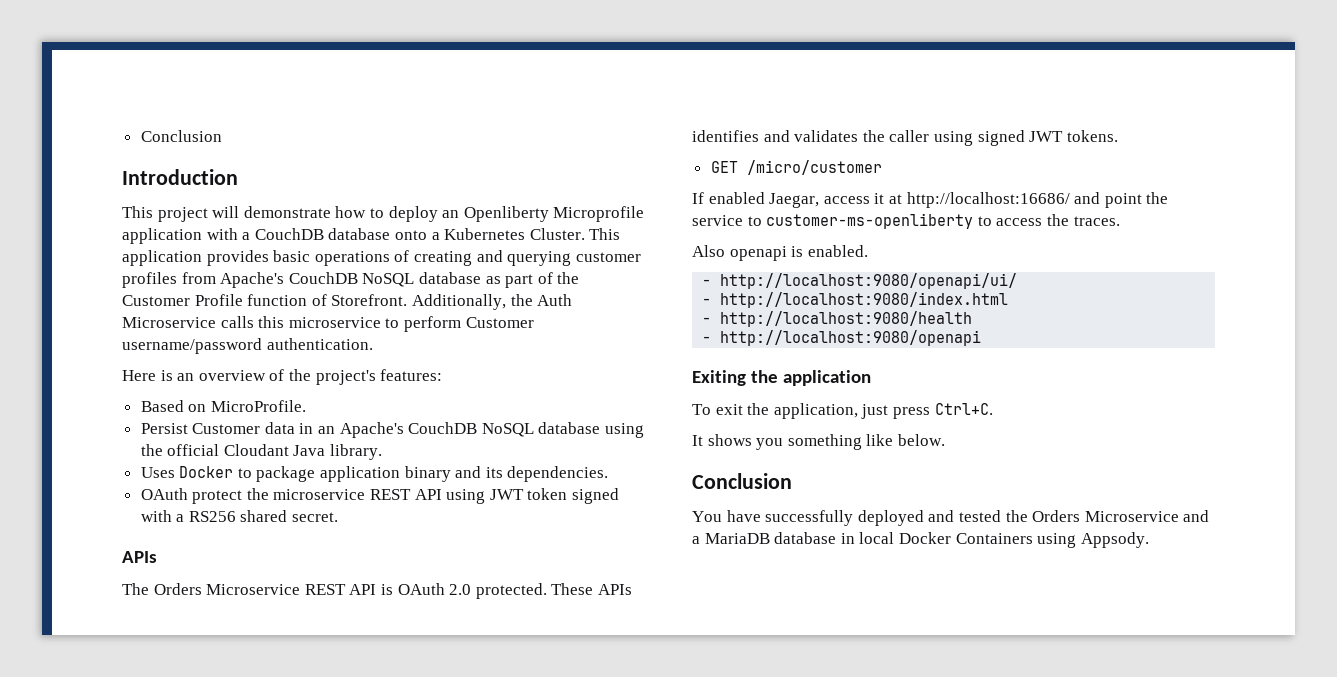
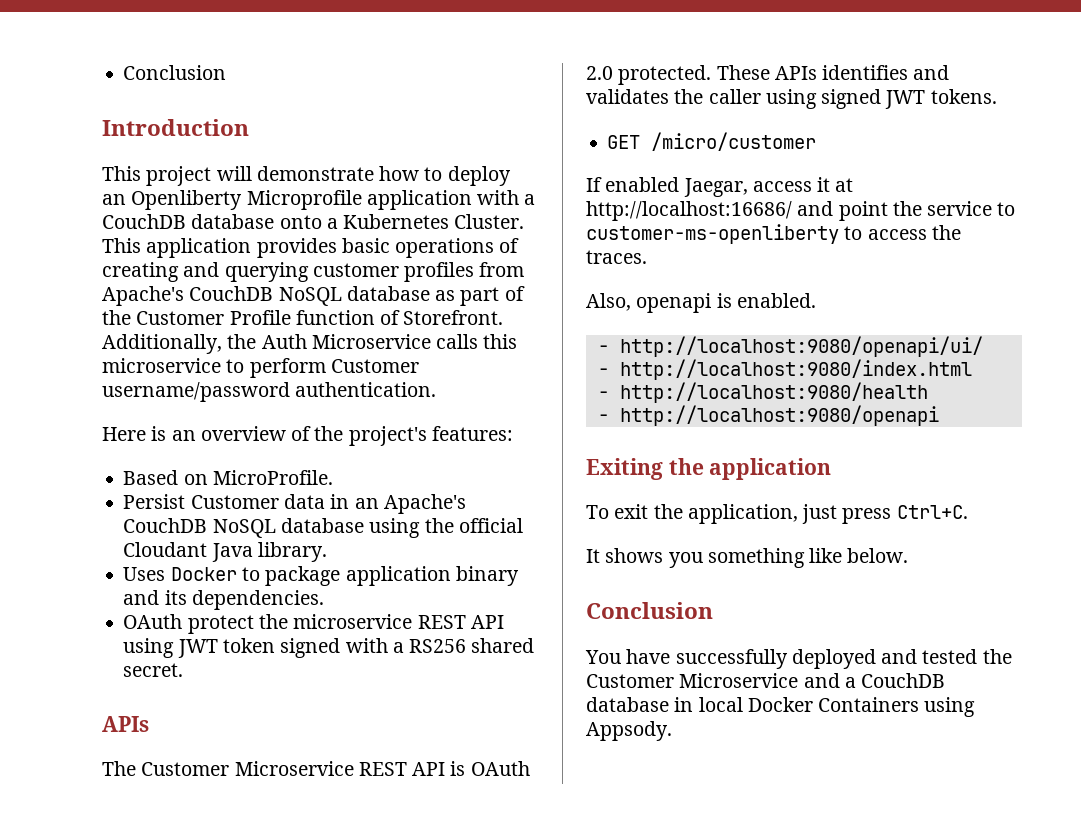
- The Orders Microservice REST API is OAuth 2.0 protected.
+ The Customer Microservice REST API is OAuth 2.0 protected.
- Also openapi is enabled.
+ Also, openapi is enabled.
- You have successfully deployed and tested the Orders Microservice and a MariaDB database in local Docker Containers using Appsody.
+ You have successfully deployed and tested the Customer Microservice and a CouchDB database in local Docker Containers using Appsody.

